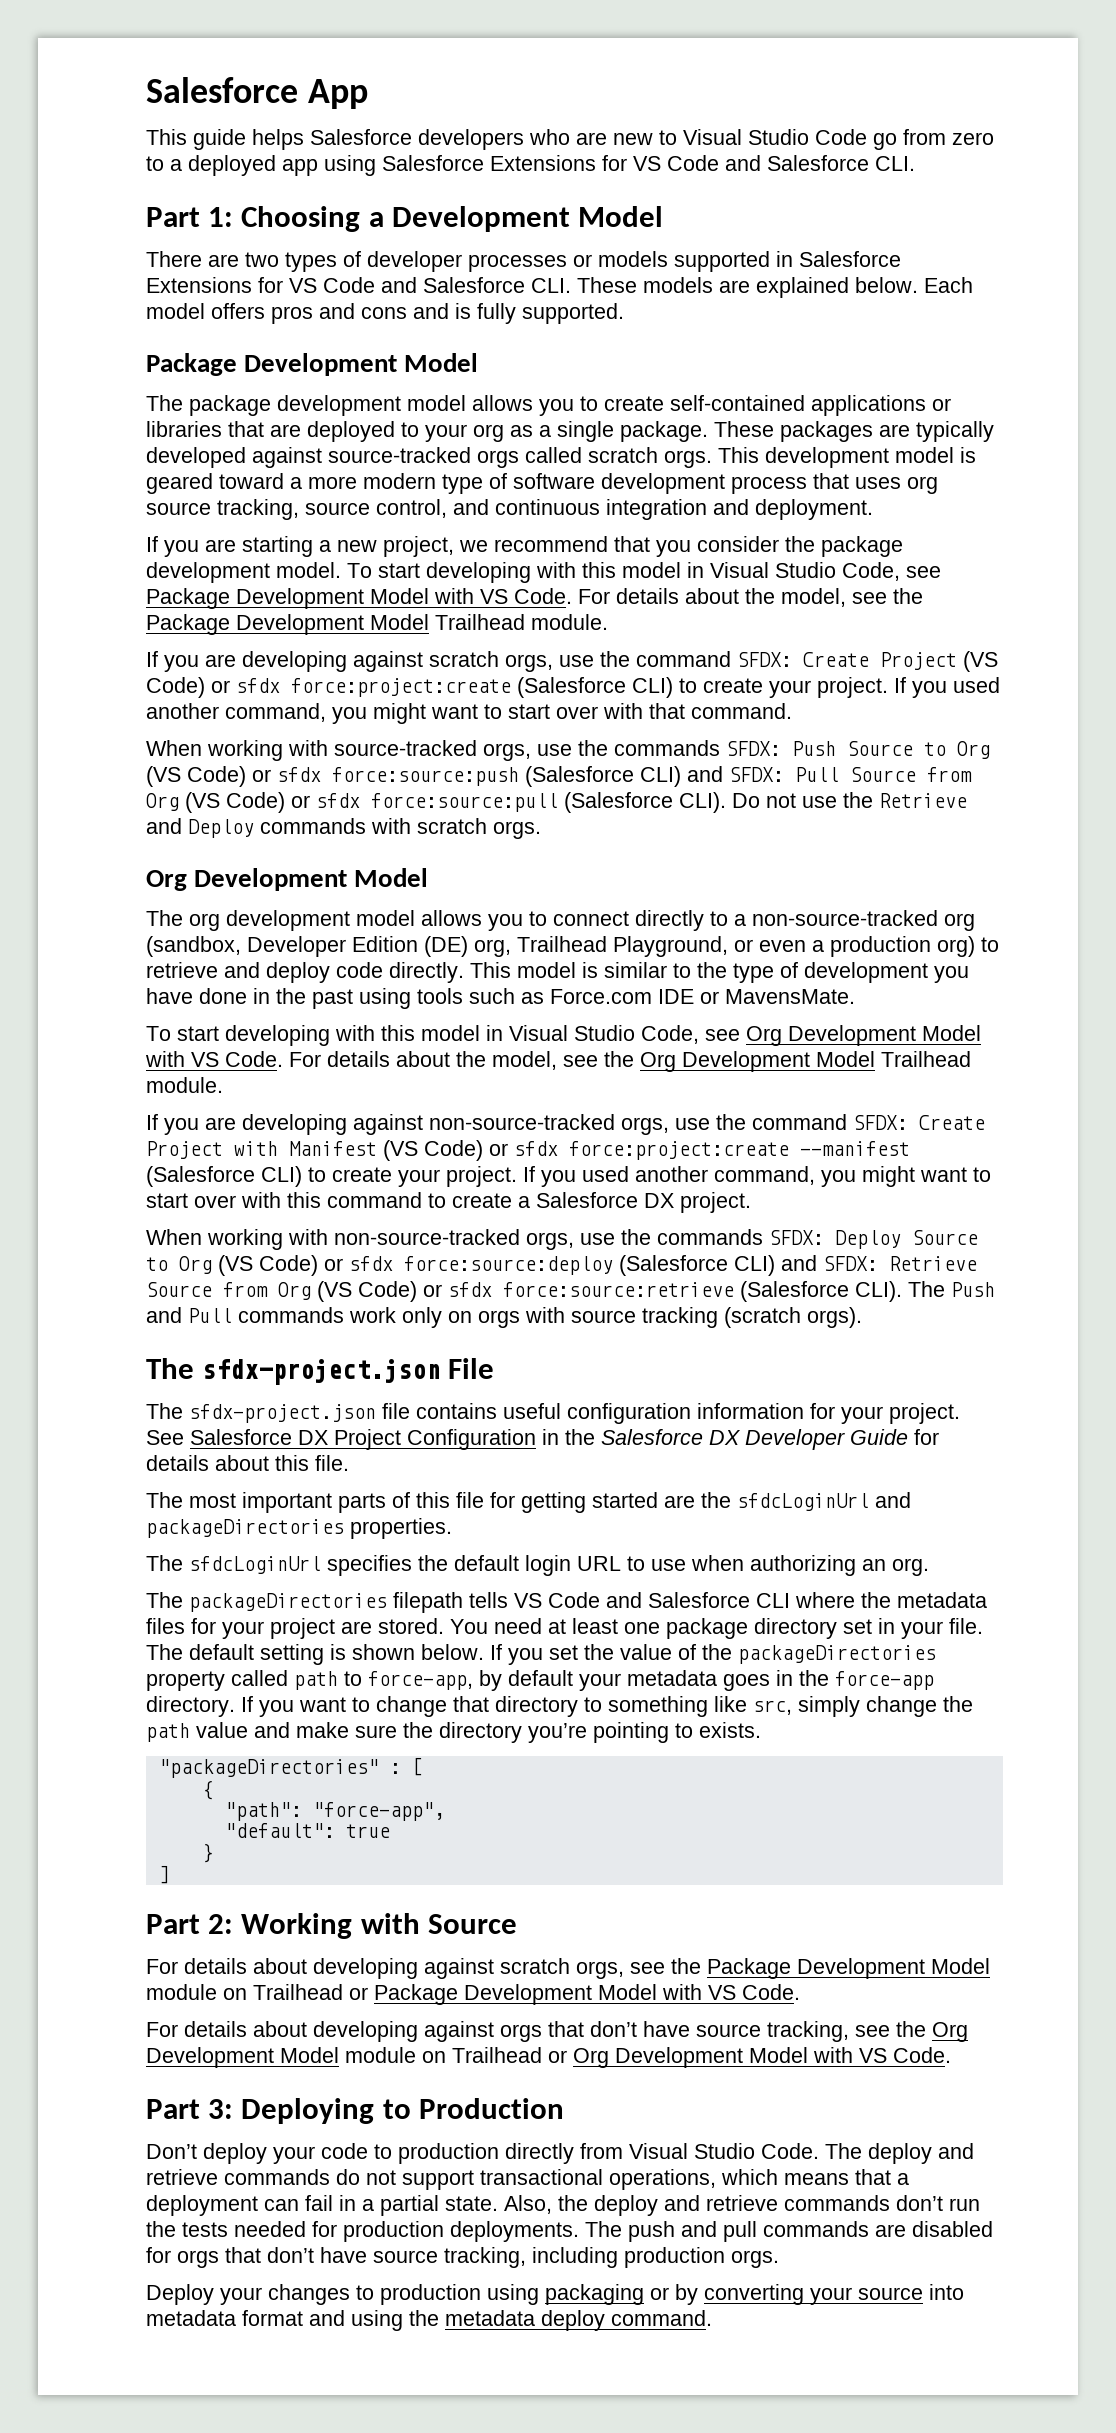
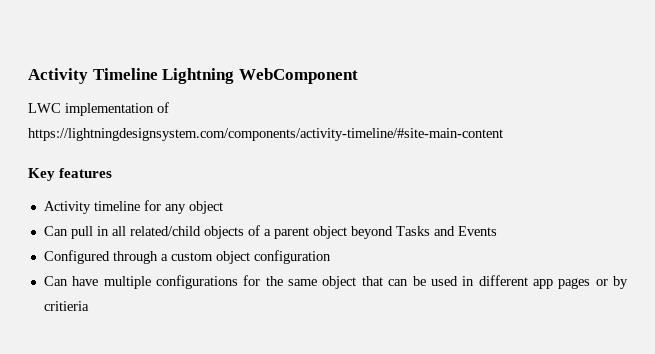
- Salesforce App
- This guide helps Salesforce developers who are new to Visual Studio Code go from zero to a deployed app using Salesforce Extensions for VS Code and Salesforce CLI.
- Part 1: Choosing a Development Model
- There are two types of developer processes or models supported in Salesforce Extensions for VS Code and Salesforce CLI. These models are explained below. Each model offers pros and cons and is fully supported.
- Package Development Model
- The package development model allows you to create self-contained applications or libraries that are deployed to your org as a single package. These packages are typically developed against source-tracked orgs called scratch orgs. This development model is geared toward a more modern type of software development process that uses org source tracking, source control, and continuous integration and deployment.
- If you are starting a new project, we recommend that you consider the package development model. To start developing with this model in Visual Studio Code, see Package Development Model with VS Code. For details about the model, see the Package Development Model Trailhead module.
- If you are developing against scratch orgs, use the command SFDX: Create Project (VS Code) or sfdx force:project:create (Salesforce CLI) to create your project. If you used another command, you might want to start over with that command.
- When working with source-tracked orgs, use the commands SFDX: Push Source to Org (VS Code) or sfdx force:source:push (Salesforce CLI) and SFDX: Pull Source from Org (VS Code) or sfdx force:source:pull (Salesforce CLI). Do not use the Retrieve and Deploy commands with scratch orgs.
- Org Development Model
- The org development model allows you to connect directly to a non-source-tracked org (sandbox, Developer Edition (DE) org, Trailhead Playground, or even a production org) to retrieve and deploy code directly. This model is similar to the type of development you have done in the past using tools such as Force.com IDE or MavensMate.
- To start developing with this model in Visual Studio Code, see Org Development Model with VS Code. For details about the model, see the Org Development Model Trailhead module.
- If you are developing against non-source-tracked orgs, use the command SFDX: Create Project with Manifest (VS Code) or sfdx force:project:create --manifest (Salesforce CLI) to create your project. If you used another command, you might want to start over with this command to create a Salesforce DX project.
- When working with non-source-tracked orgs, use the commands SFDX: Deploy Source to Org (VS Code) or sfdx force:source:deploy (Salesforce CLI) and SFDX: Retrieve Source from Org (VS Code) or sfdx force:source:retrieve (Salesforce CLI). The Push and Pull commands work only on orgs with source tracking (scratch orgs).
- The sfdx-project.json File
- The sfdx-project.json file contains useful configuration information for your project. See Salesforce DX Project Configuration in the Salesforce DX Developer Guide for details about this file.
- The most important parts of this file for getting started are the sfdcLoginUrl and packageDirectories properties.
- The sfdcLoginUrl specifies the default login URL to use when authorizing an org.
- The packageDirectories filepath tells VS Code and Salesforce CLI where the metadata files for your project are stored. You need at least one package directory set in your file. The default setting is shown below. If you set the value of the packageDirectories property called path to force-app, by default your metadata goes in the force-app directory. If you want to change that directory to something like src, simply change the path value and make sure the directory you’re pointing to exists.
- "packageDirectories" : [
- {
- "path": "force-app",
- "default": true
- }
- ]
- Part 2: Working with Source
- For details about developing against scratch orgs, see the Package Development Model module on Trailhead or Package Development Model with VS Code.
- For details about developing against orgs that don’t have source tracking, see the Org Development Model module on Trailhead or Org Development Model with VS Code.
- Part 3: Deploying to Production
- Don’t deploy your code to production directly from Visual Studio Code. The deploy and retrieve commands do not support transactional operations, which means that a deployment can fail in a partial state. Also, the deploy and retrieve commands don’t run the tests needed for production deployments. The push and pull commands are disabled for orgs that don’t have source tracking, including production orgs.
- Deploy your changes to production using packaging or by converting your source into metadata format and using the metadata deploy command.
+ Activity Timeline Lightning WebComponent
+ LWC implementation of https://lightningdesignsystem.com/components/activity-timeline/#site-main-content
+ Key features
+ Activity timeline for any object
+ Can pull in all related/child objects of a parent object beyond Tasks and Events
+ Configured through a custom object configuration
+ Can have multiple configurations for the same object that can be used in different app pages or by critieria

